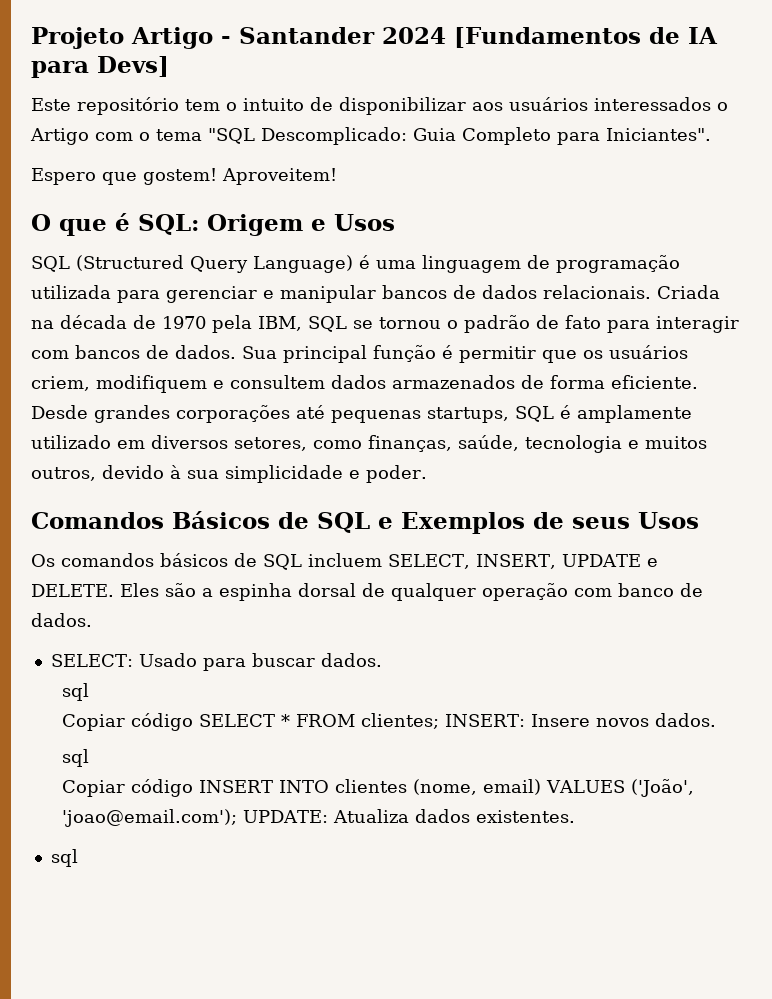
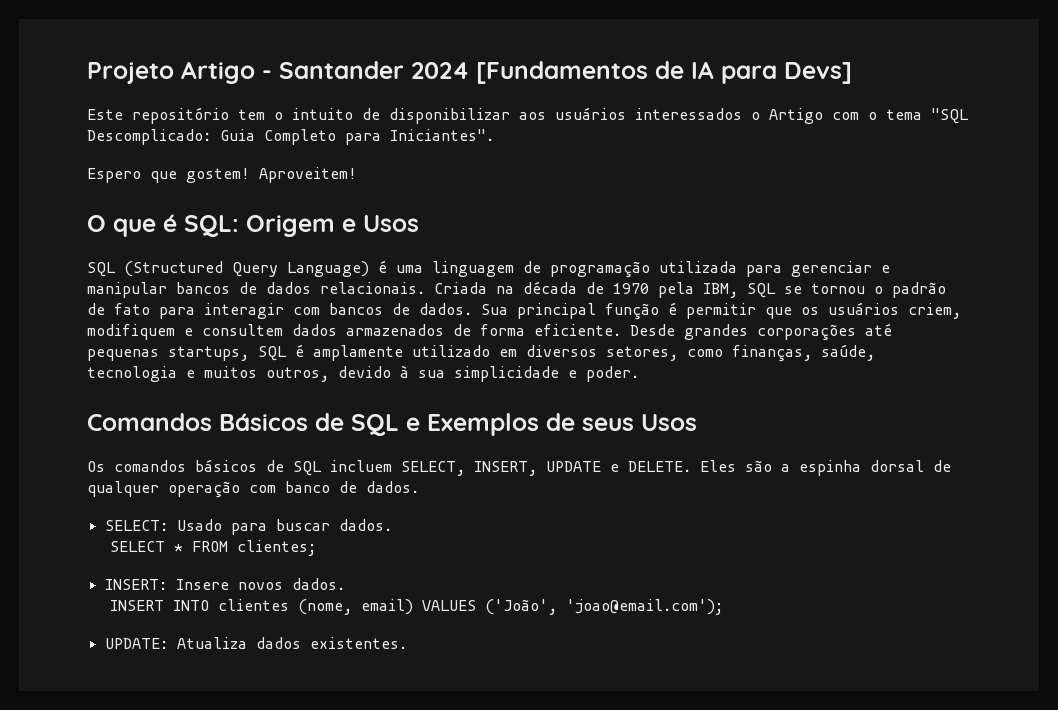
  SELECT: Usado para buscar dados.
- sql
- Copiar código SELECT * FROM clientes; INSERT: Insere novos dados.
- sql
- Copiar código INSERT INTO clientes (nome, email) VALUES ('João', 'joao@email.com'); UPDATE: Atualiza dados existentes.
- sql
+ SELECT * FROM clientes;
+ INSERT: Insere novos dados.
+ INSERT INTO clientes (nome, email) VALUES ('João', 'joao@email.com');
+ UPDATE: Atualiza dados existentes.

